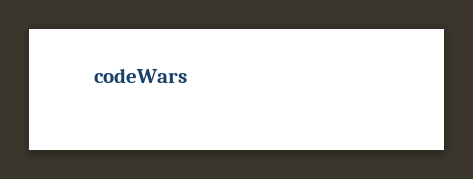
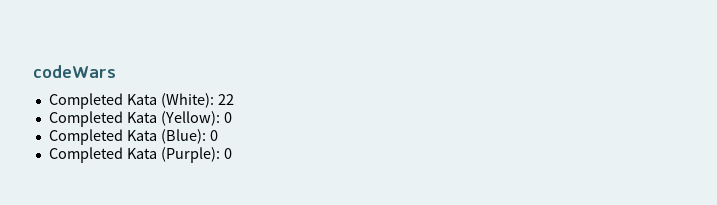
+ Completed Kata (White): 22
+ Completed Kata (Yellow): 0
+ Completed Kata (Blue): 0
+ Completed Kata (Purple): 0

